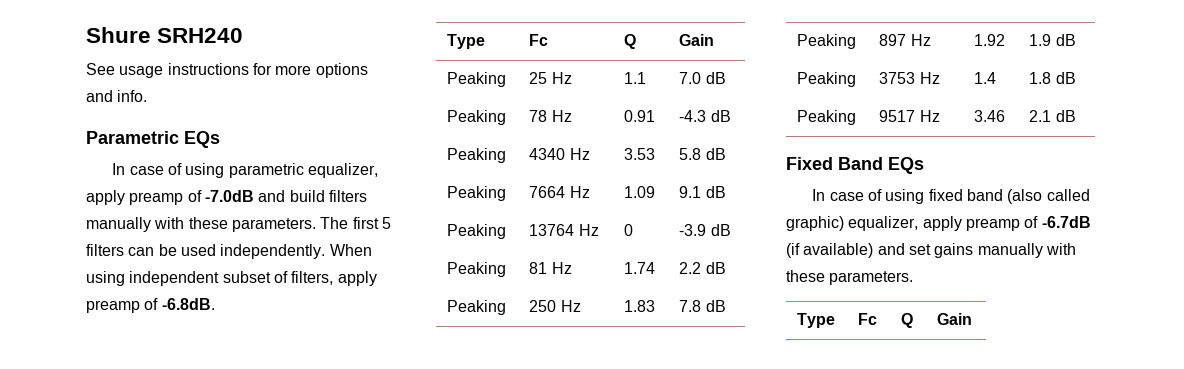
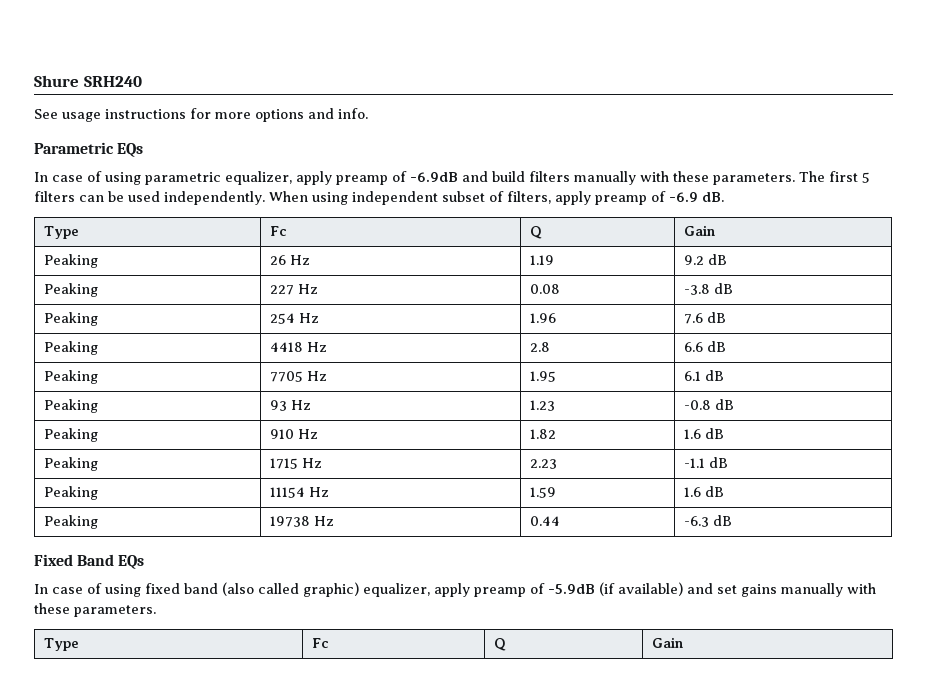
- In case of using parametric equalizer, apply preamp of -7.0dB and build filters manually with these parameters.
+ In case of using parametric equalizer, apply preamp of -6.9dB and build filters manually with these parameters.
- When using independent subset of filters, apply preamp of -6.8dB.
+ When using independent subset of filters, apply preamp of -6.9 dB.
- Peaking | 25 Hz | 1.1 | 7.0 dB
- Peaking | 78 Hz | 0.91 | -4.3 dB
- Peaking | 4340 Hz | 3.53 | 5.8 dB
- Peaking | 7664 Hz | 1.09 | 9.1 dB
- Peaking | 13764 Hz | 0 | -3.9 dB
- Peaking | 81 Hz | 1.74 | 2.2 dB
- Peaking | 250 Hz | 1.83 | 7.8 dB
- Peaking | 897 Hz | 1.92 | 1.9 dB
- Peaking | 3753 Hz | 1.4 | 1.8 dB
- Peaking | 9517 Hz | 3.46 | 2.1 dB
+ Peaking | 26 Hz | 1.19 | 9.2 dB
+ Peaking | 227 Hz | 0.08 | -3.8 dB
+ Peaking | 254 Hz | 1.96 | 7.6 dB
+ Peaking | 4418 Hz | 2.8 | 6.6 dB
+ Peaking | 7705 Hz | 1.95 | 6.1 dB
+ Peaking | 93 Hz | 1.23 | -0.8 dB
+ Peaking | 910 Hz | 1.82 | 1.6 dB
+ Peaking | 1715 Hz | 2.23 | -1.1 dB
+ Peaking | 11154 Hz | 1.59 | 1.6 dB
+ Peaking | 19738 Hz | 0.44 | -6.3 dB
- In case of using fixed band (also called graphic) equalizer, apply preamp of -6.7dB (if available) and set gains manually with these parameters.
+ In case of using fixed band (also called graphic) equalizer, apply preamp of -5.9dB (if available) and set gains manually with these parameters.

